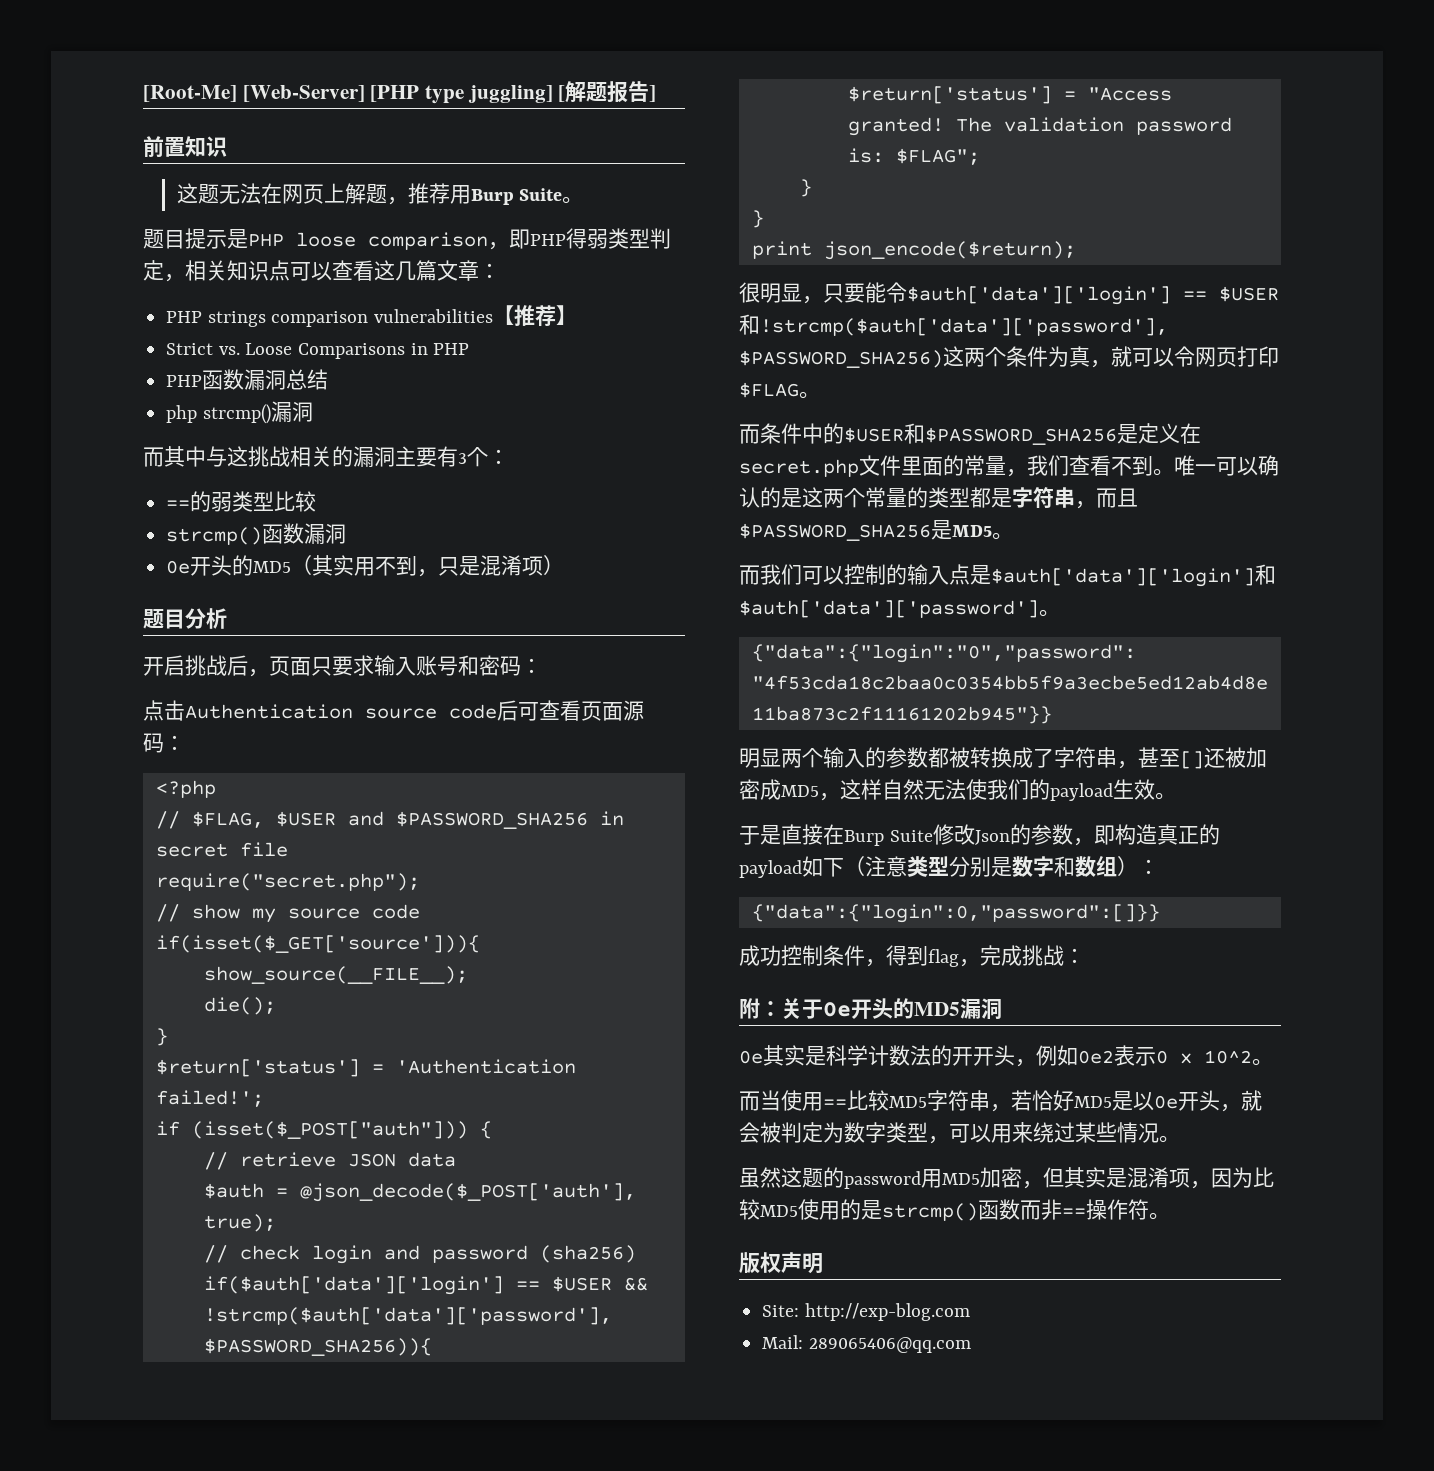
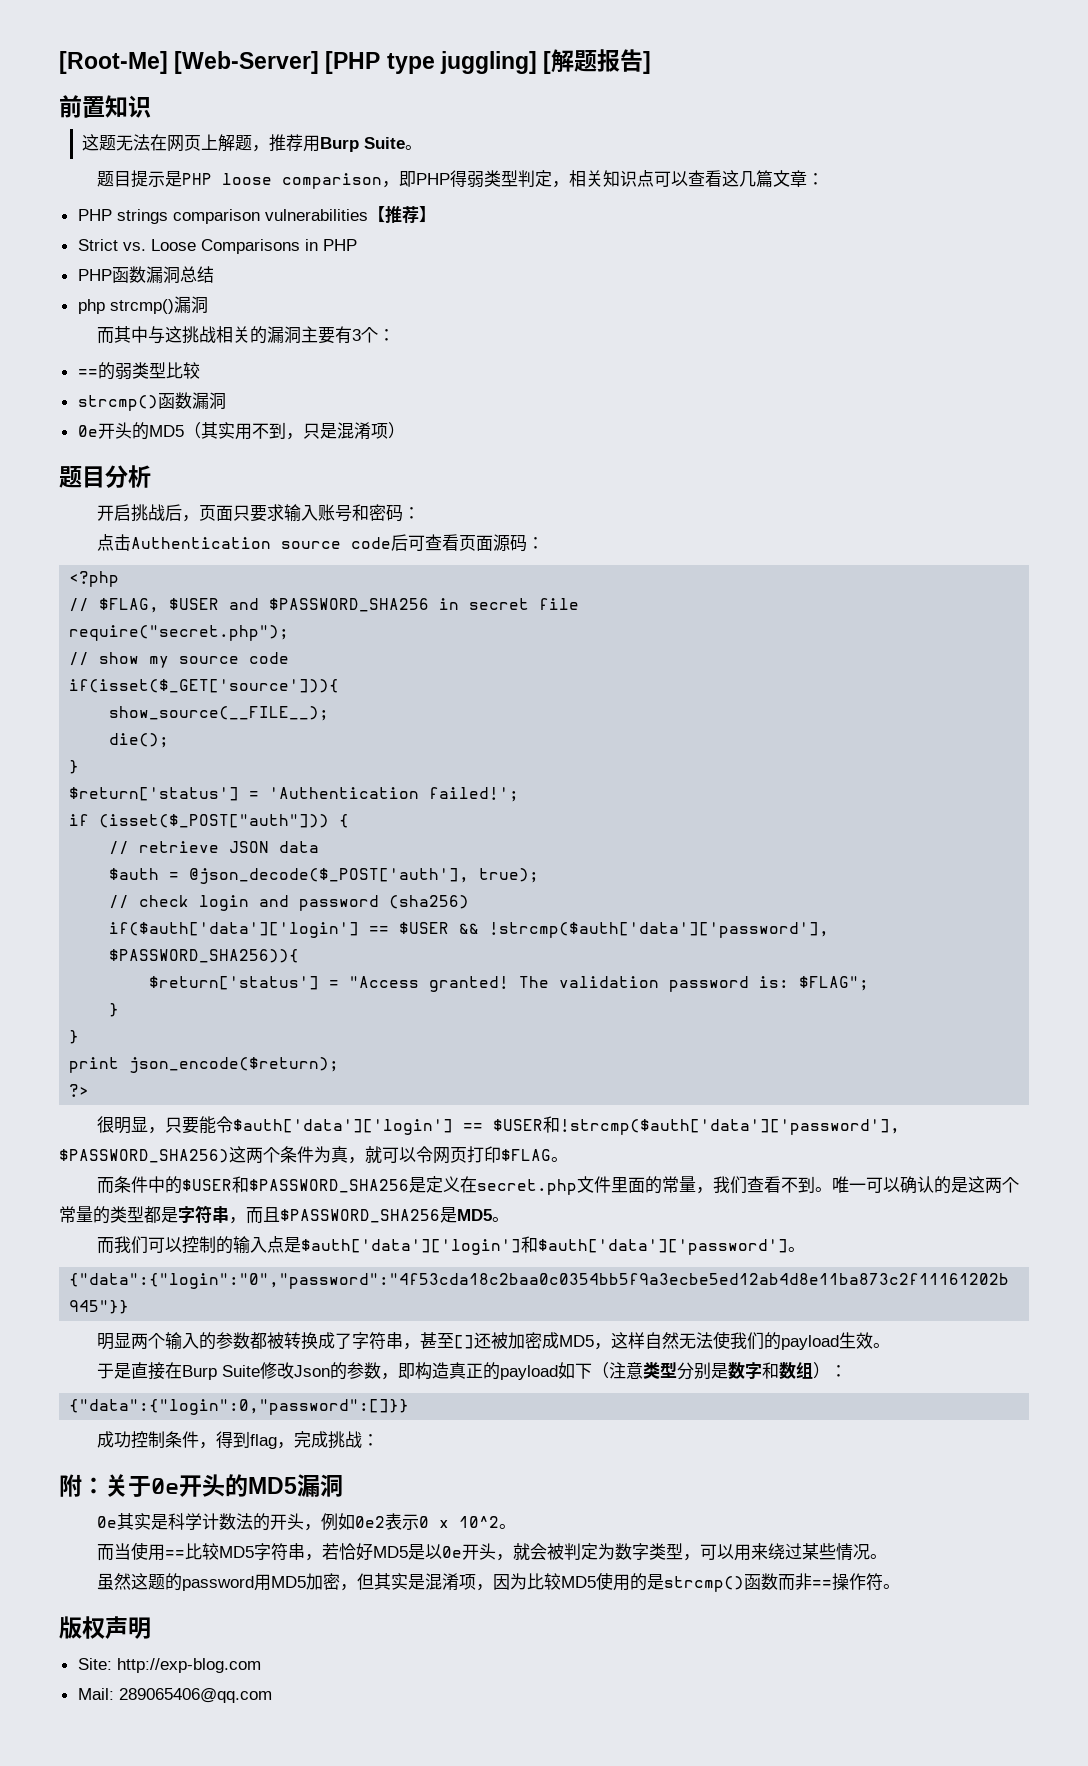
+ ?>
- 0e其实是科学计数法的开开头，例如0e2表示0 x 10^2。
+ 0e其实是科学计数法的开头，例如0e2表示0 x 10^2。

